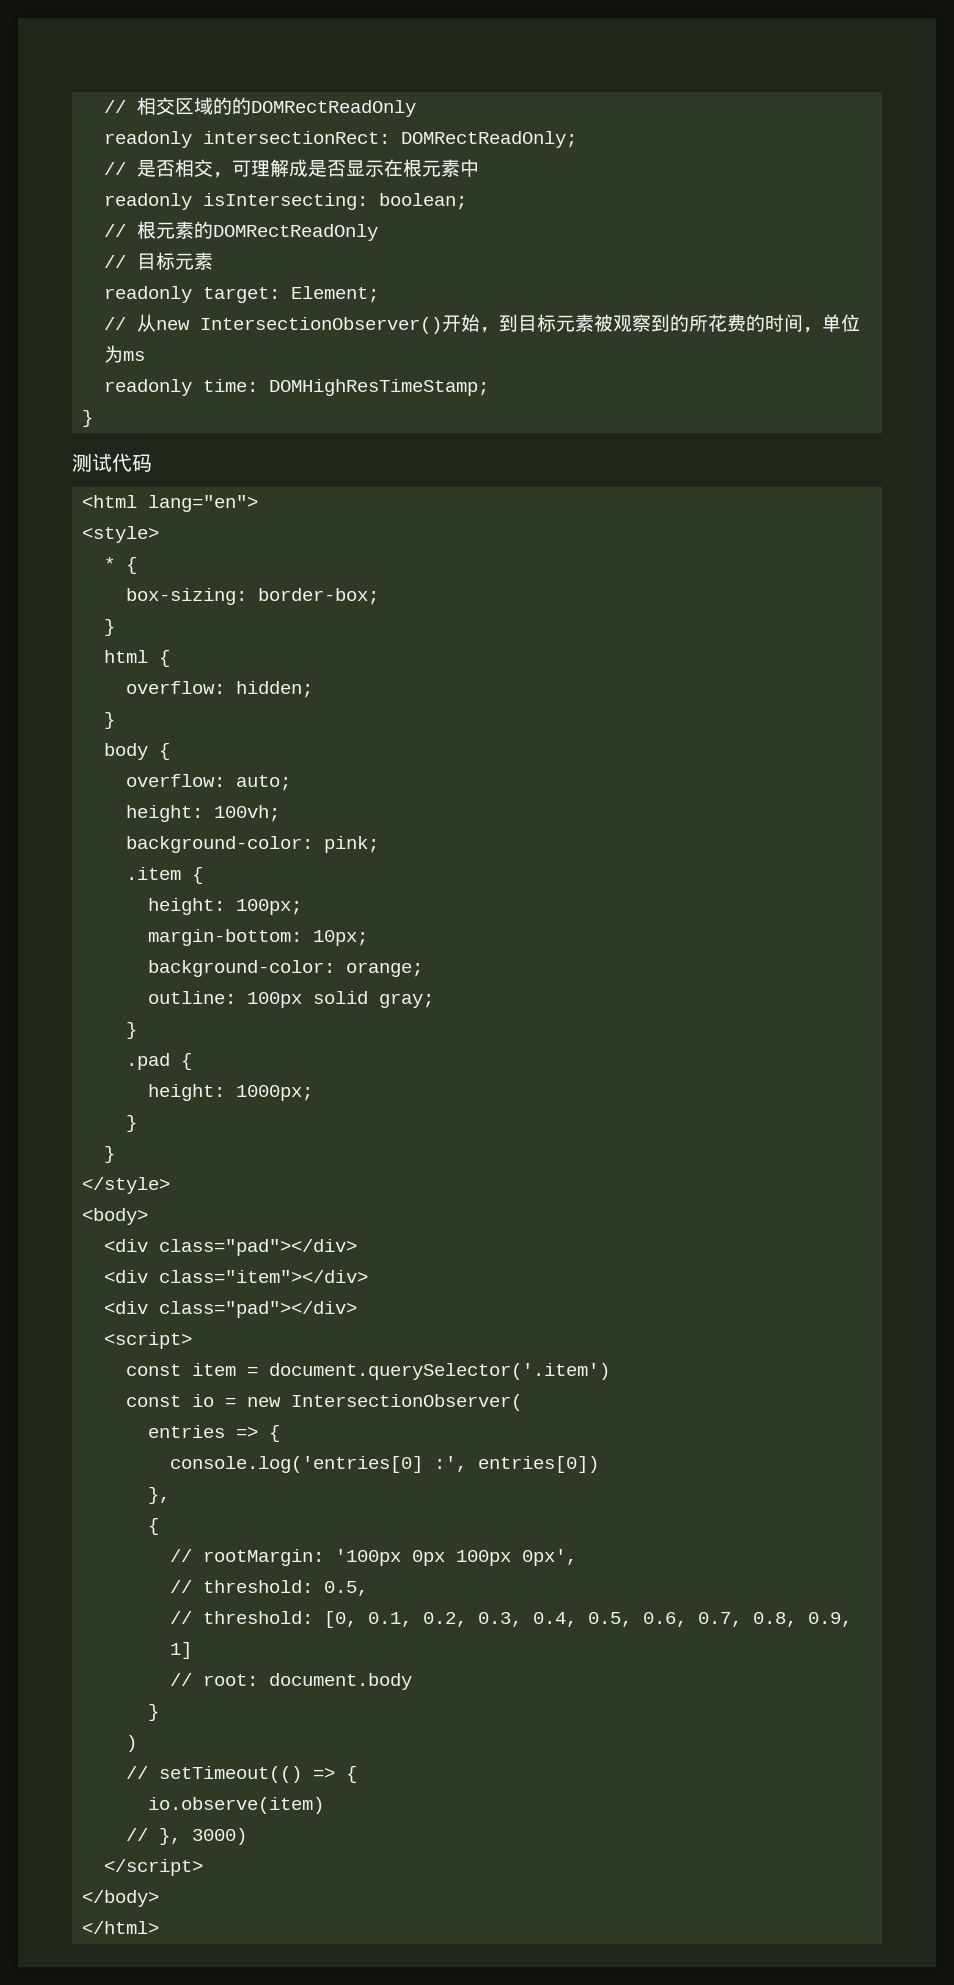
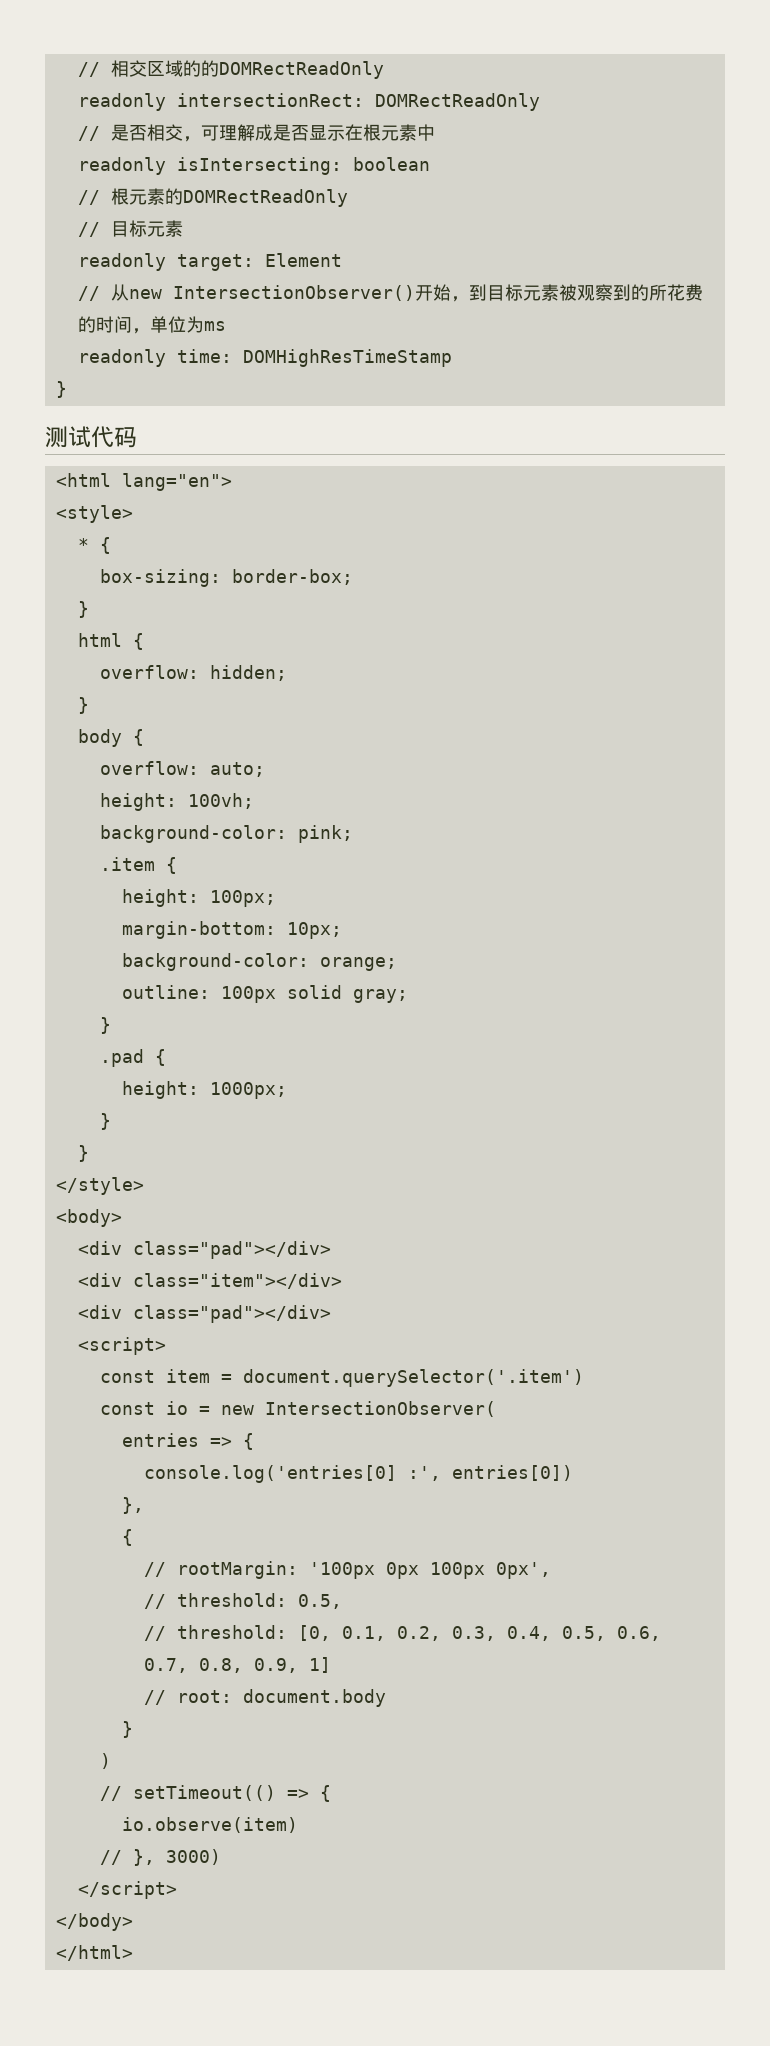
- readonly intersectionRect: DOMRectReadOnly;
+ readonly intersectionRect: DOMRectReadOnly
- readonly isIntersecting: boolean;
+ readonly isIntersecting: boolean
- readonly target: Element;
+ readonly target: Element
- readonly time: DOMHighResTimeStamp;
+ readonly time: DOMHighResTimeStamp

